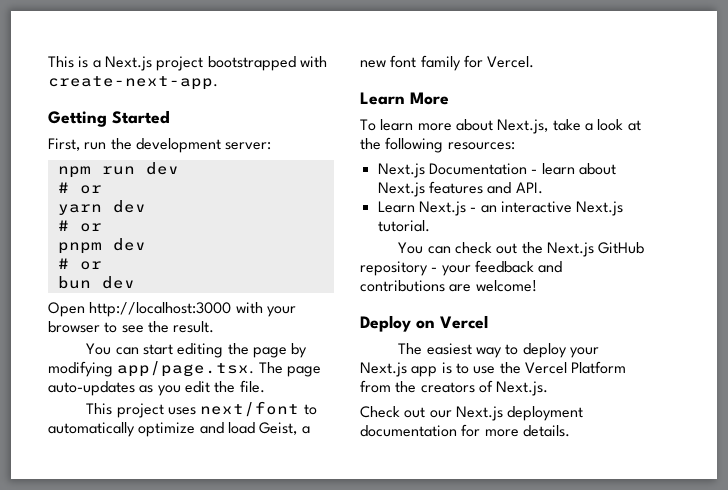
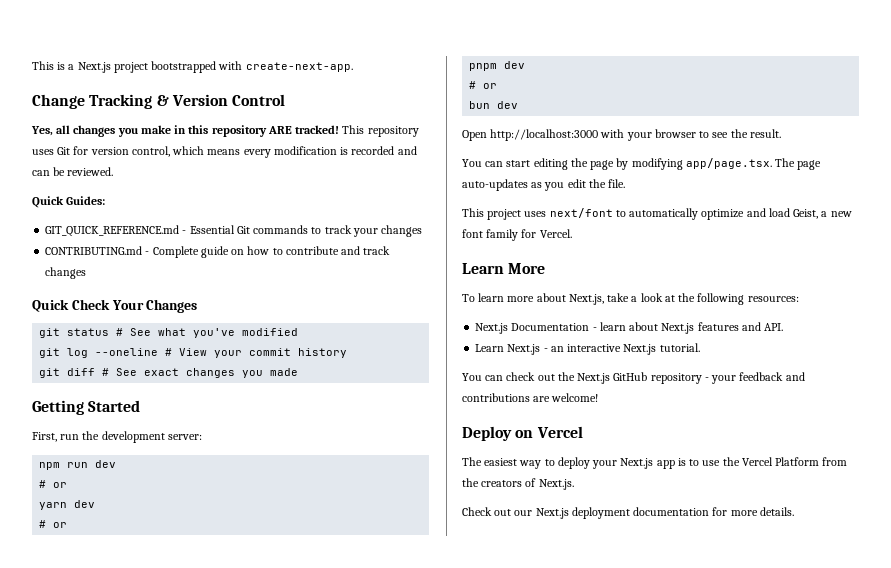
+ Change Tracking & Version Control
+ Yes, all changes you make in this repository ARE tracked! This repository uses Git for version control, which means every modification is recorded and can be reviewed.
+ Quick Guides:
+ GIT_QUICK_REFERENCE.md - Essential Git commands to track your changes
+ CONTRIBUTING.md - Complete guide on how to contribute and track changes
+ Quick Check Your Changes
+ git status # See what you've modified
+ git log --oneline # View your commit history
+ git diff # See exact changes you made

